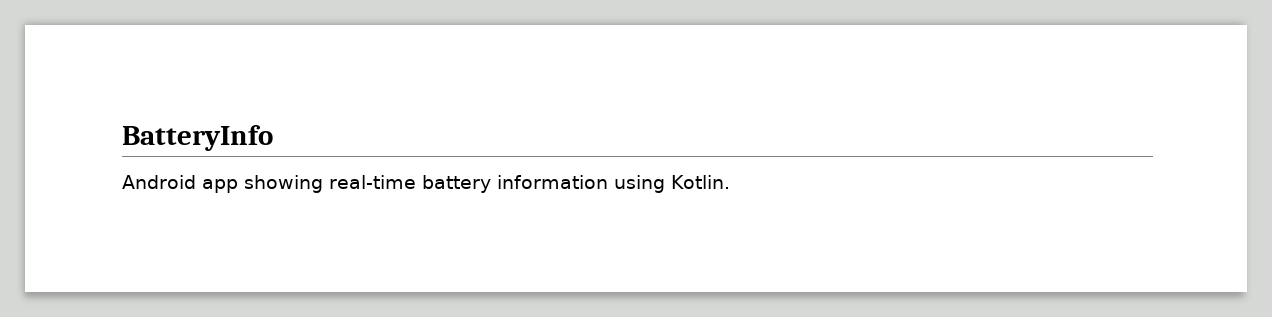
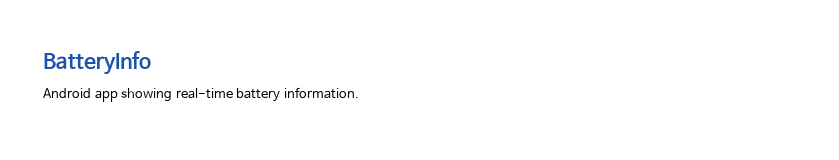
- Android app showing real-time battery information using Kotlin.
+ Android app showing real-time battery information.

